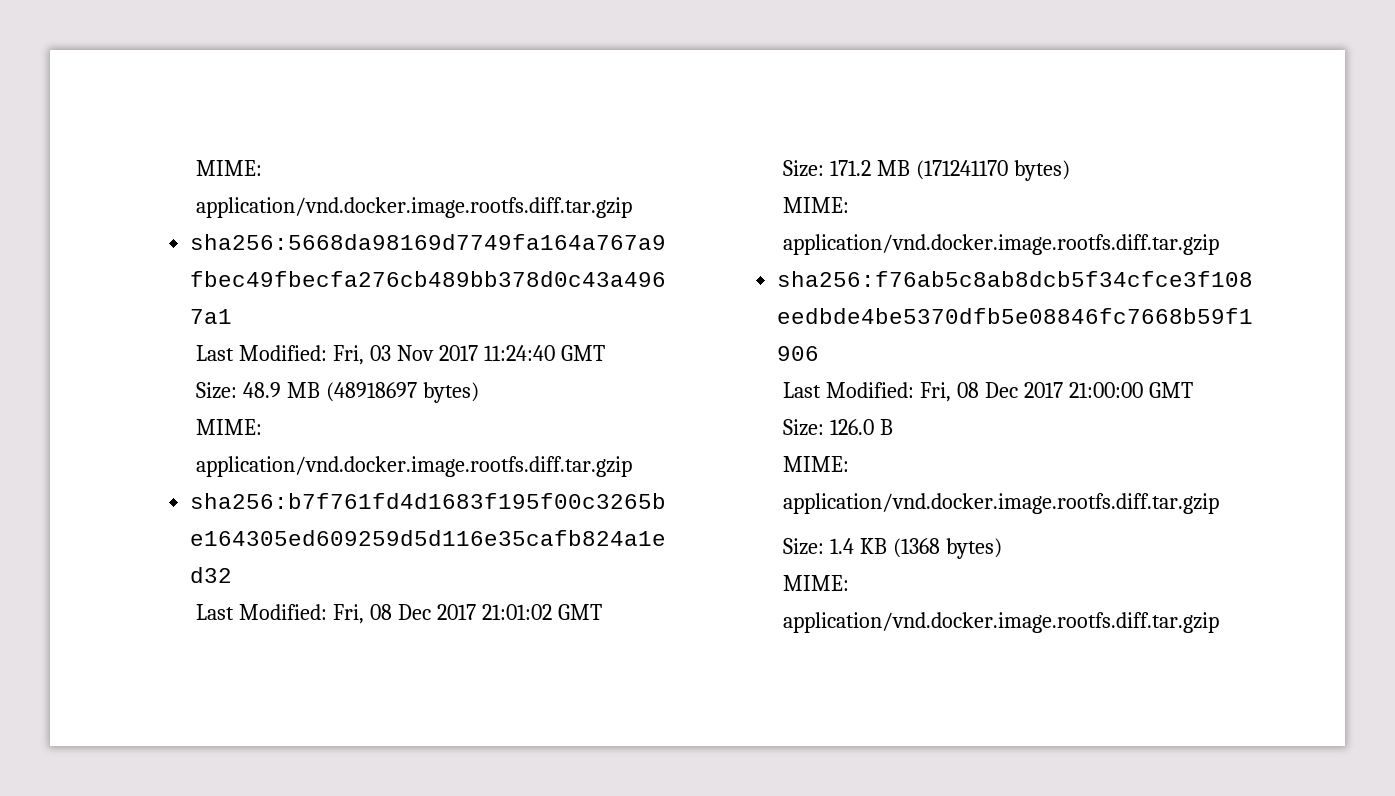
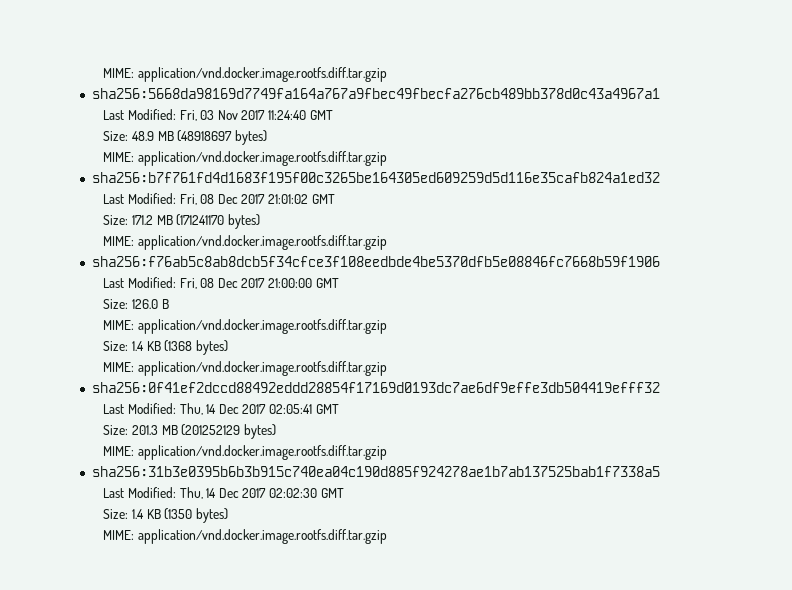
+ sha256:0f41ef2dccd88492eddd28854f17169d0193dc7ae6df9effe3db504419efff32
+ Last Modified: Thu, 14 Dec 2017 02:05:41 GMT
+ Size: 201.3 MB (201252129 bytes)
+ MIME: application/vnd.docker.image.rootfs.diff.tar.gzip
+ sha256:31b3e0395b6b3b915c740ea04c190d885f924278ae1b7ab137525bab1f7338a5
+ Last Modified: Thu, 14 Dec 2017 02:02:30 GMT
+ Size: 1.4 KB (1350 bytes)
+ MIME: application/vnd.docker.image.rootfs.diff.tar.gzip

